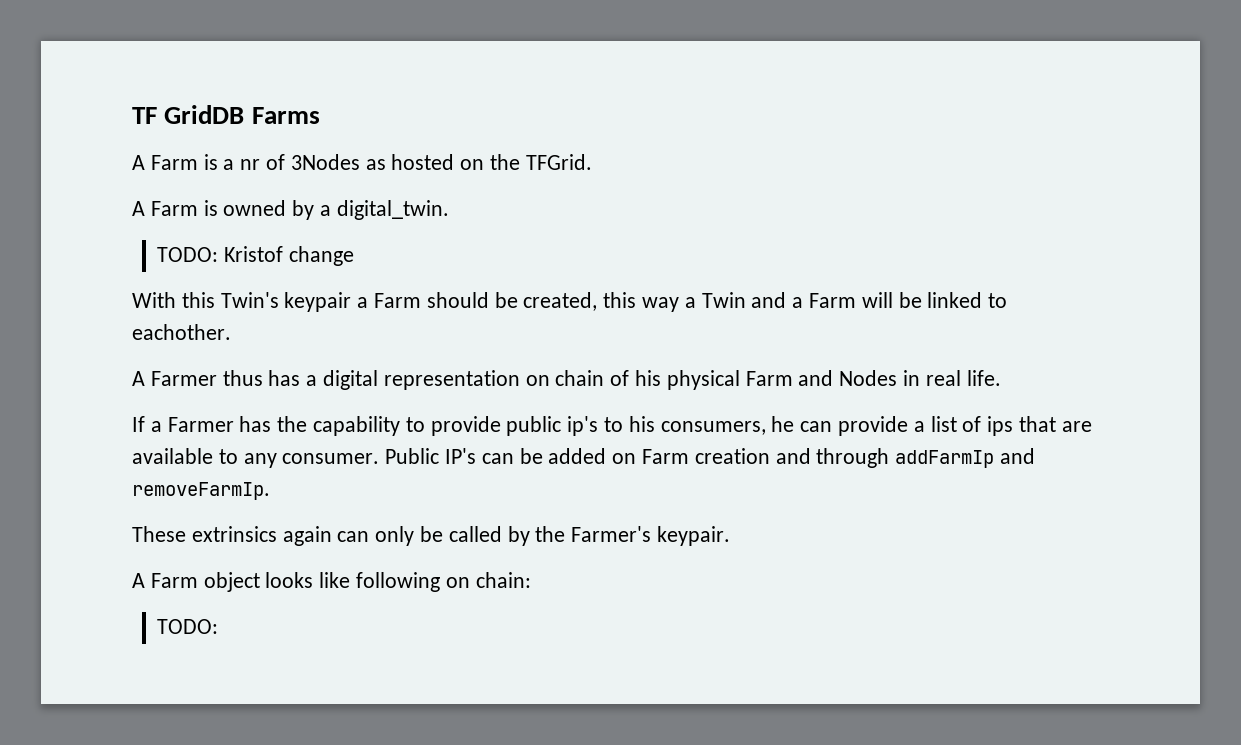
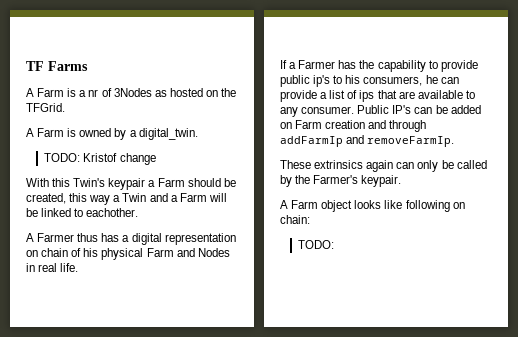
- TF GridDB Farms
+ TF Farms

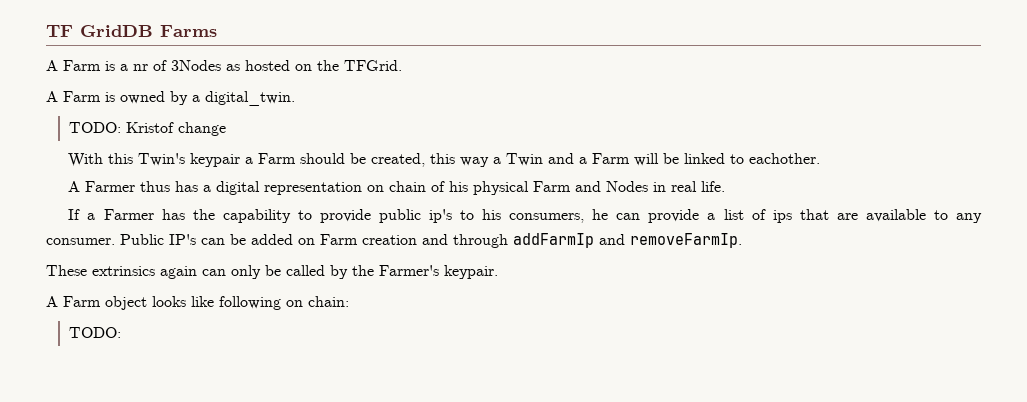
- TF Farms
+ TF GridDB Farms

